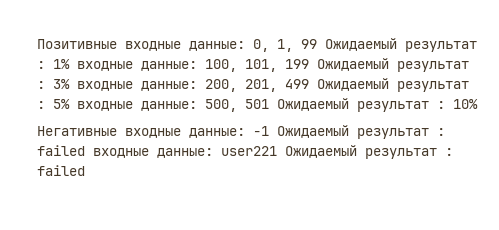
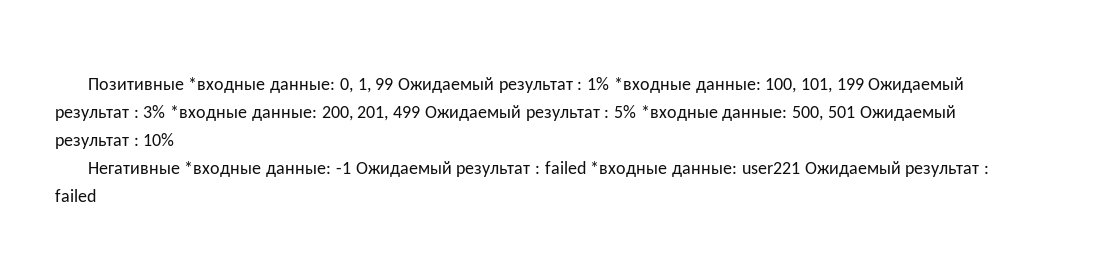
- Позитивные входные данные: 0, 1, 99 Ожидаемый результат : 1% входные данные: 100, 101, 199 Ожидаемый результат : 3% входные данные: 200, 201, 499 Ожидаемый результат : 5% входные данные: 500, 501 Ожидаемый результат : 10%
+ Позитивные *входные данные: 0, 1, 99 Ожидаемый результат : 1% *входные данные: 100, 101, 199 Ожидаемый результат : 3% *входные данные: 200, 201, 499 Ожидаемый результат : 5% *входные данные: 500, 501 Ожидаемый результат : 10%
- Негативные входные данные: -1 Ожидаемый результат : failed входные данные: user221 Ожидаемый результат : failed
+ Негативные *входные данные: -1 Ожидаемый результат : failed *входные данные: user221 Ожидаемый результат : failed

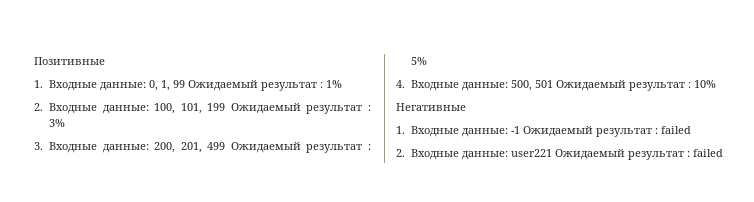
- Позитивные *входные данные: 0, 1, 99 Ожидаемый результат : 1% *входные данные: 100, 101, 199 Ожидаемый результат : 3% *входные данные: 200, 201, 499 Ожидаемый результат : 5% *входные данные: 500, 501 Ожидаемый результат : 10%
+ Позитивные
+ 1. Входные данные: 0, 1, 99 Ожидаемый результат : 1%
+ 2. Входные данные: 100, 101, 199 Ожидаемый результат : 3%
+ 3. Входные данные: 200, 201, 499 Ожидаемый результат : 5%
+ 4. Входные данные: 500, 501 Ожидаемый результат : 10%
- Негативные *входные данные: -1 Ожидаемый результат : failed *входные данные: user221 Ожидаемый результат : failed
+ Негативные
+ 1. Входные данные: -1 Ожидаемый результат : failed
+ 2. Входные данные: user221 Ожидаемый результат : failed

